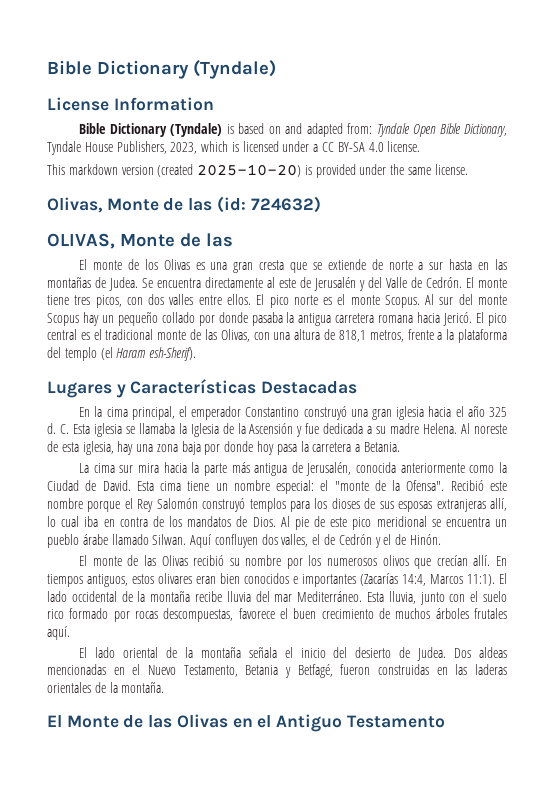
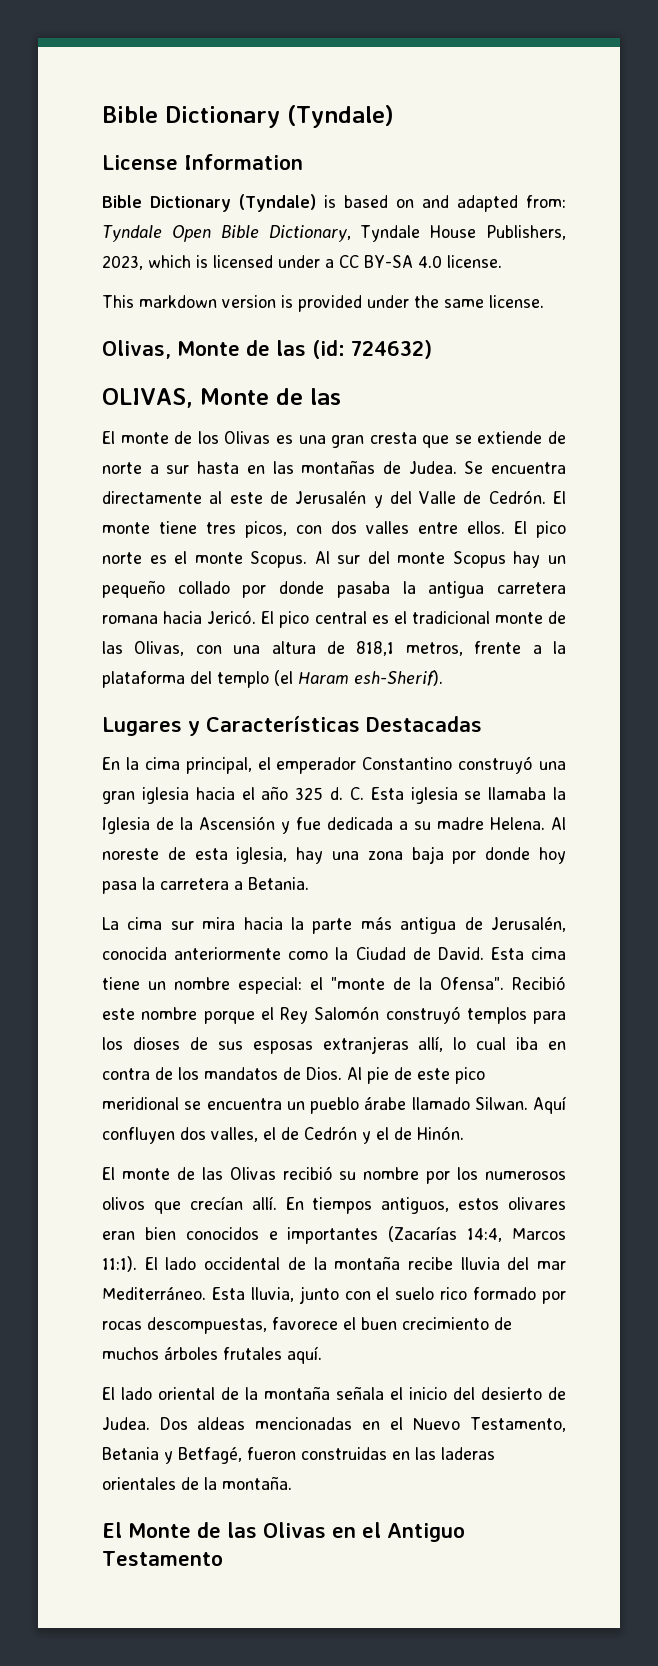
- This markdown version (created 2025-10-20) is provided under the same license.
+ This markdown version is provided under the same license.

